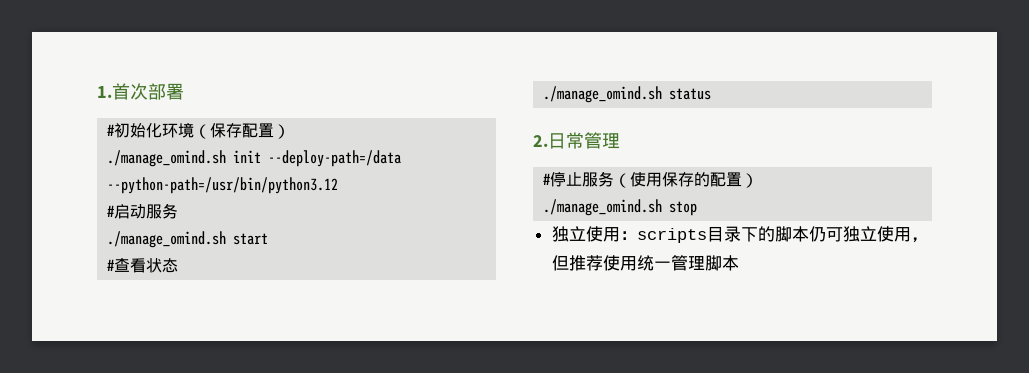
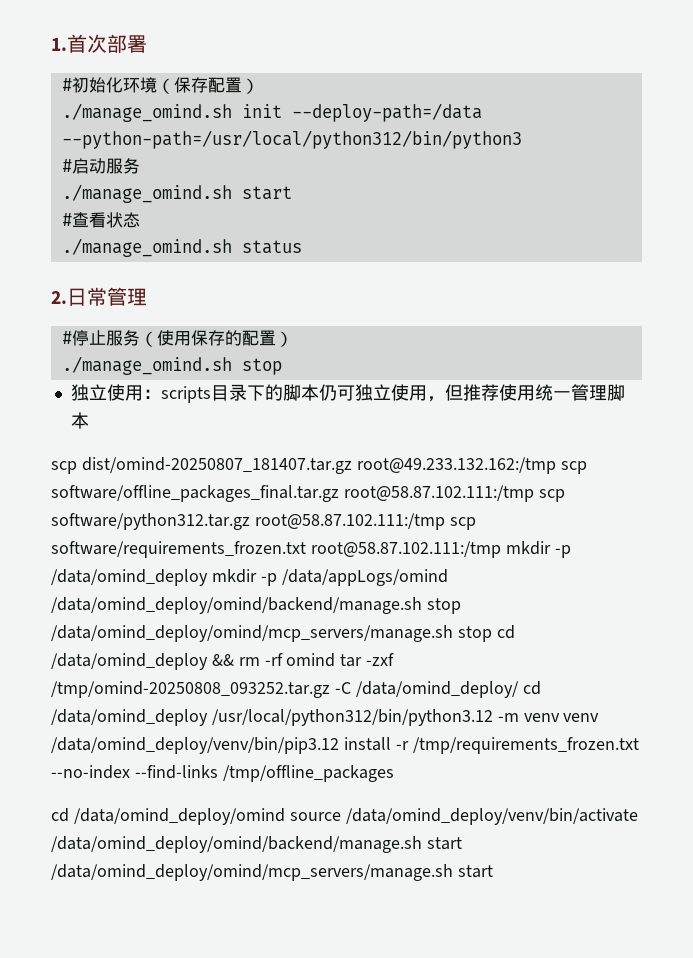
- ./manage_omind.sh init --deploy-path=/data --python-path=/usr/bin/python3.12
+ ./manage_omind.sh init --deploy-path=/data --python-path=/usr/local/python312/bin/python3
+ scp dist/omind-20250807_181407.tar.gz root@49.233.132.162:/tmp scp software/offline_packages_final.tar.gz root@58.87.102.111:/tmp scp software/python312.tar.gz root@58.87.102.111:/tmp scp software/requirements_frozen.txt root@58.87.102.111:/tmp mkdir -p /data/omind_deploy mkdir -p /data/appLogs/omind /data/omind_deploy/omind/backend/manage.sh stop /data/omind_deploy/omind/mcp_servers/manage.sh stop cd /data/omind_deploy && rm -rf omind tar -zxf /tmp/omind-20250808_093252.tar.gz -C /data/omind_deploy/ cd /data/omind_deploy /usr/local/python312/bin/python3.12 -m venv venv /data/omind_deploy/venv/bin/pip3.12 install -r /tmp/requirements_frozen.txt --no-index --find-links /tmp/offline_packages
+ cd /data/omind_deploy/omind source /data/omind_deploy/venv/bin/activate /data/omind_deploy/omind/backend/manage.sh start /data/omind_deploy/omind/mcp_servers/manage.sh start

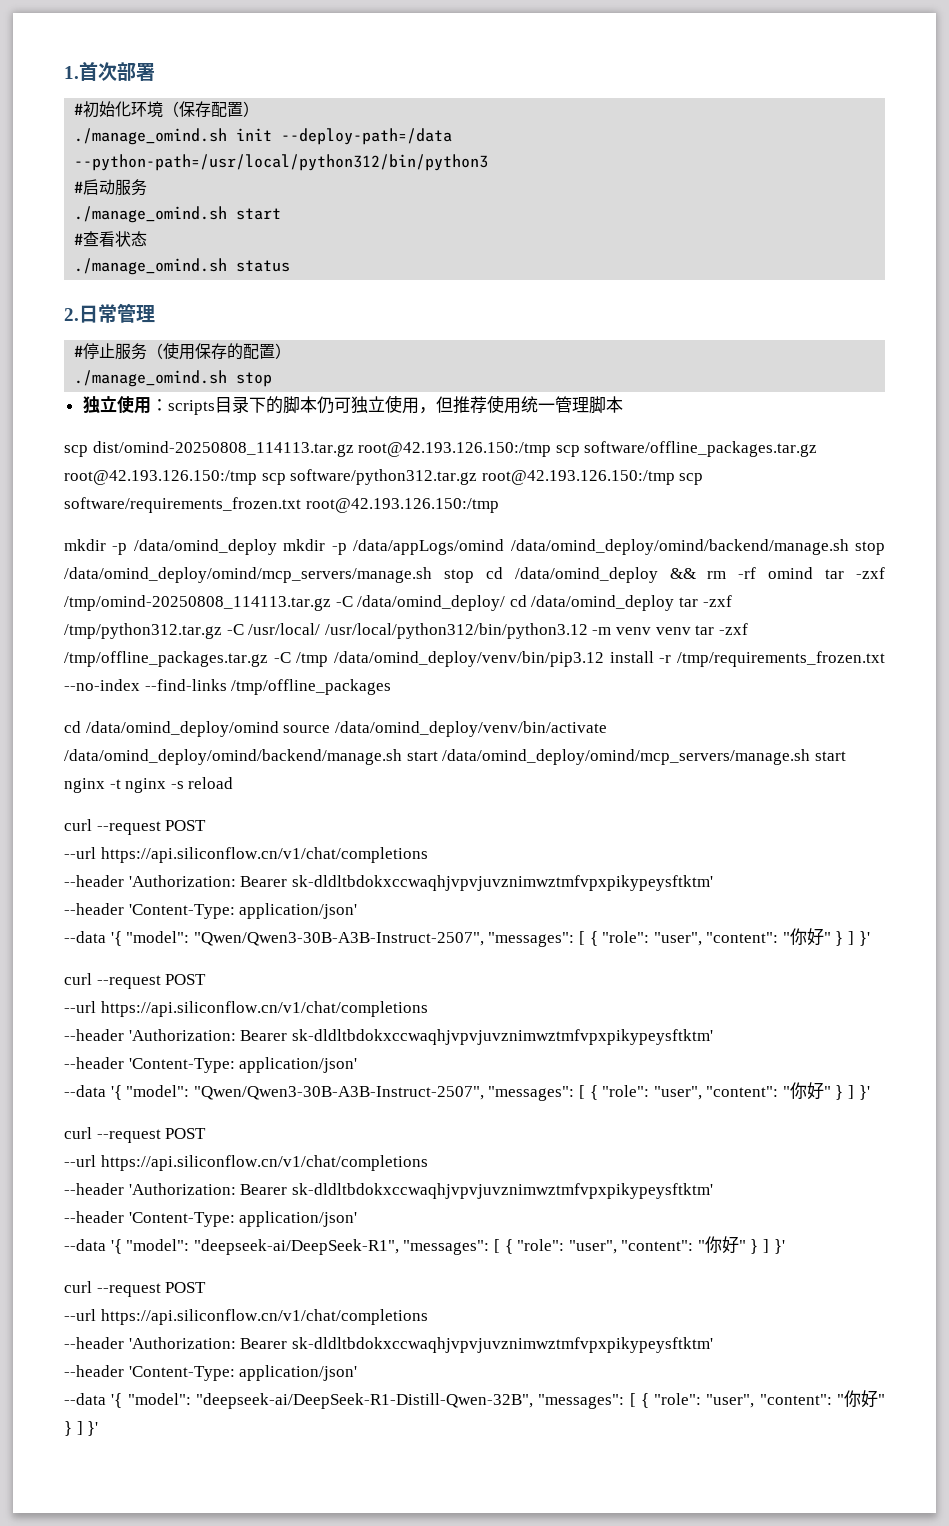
- scp dist/omind-20250807_181407.tar.gz root@49.233.132.162:/tmp scp software/offline_packages_final.tar.gz root@58.87.102.111:/tmp scp software/python312.tar.gz root@58.87.102.111:/tmp scp software/requirements_frozen.txt root@58.87.102.111:/tmp mkdir -p /data/omind_deploy mkdir -p /data/appLogs/omind /data/omind_deploy/omind/backend/manage.sh stop /data/omind_deploy/omind/mcp_servers/manage.sh stop cd /data/omind_deploy && rm -rf omind tar -zxf /tmp/omind-20250808_093252.tar.gz -C /data/omind_deploy/ cd /data/omind_deploy /usr/local/python312/bin/python3.12 -m venv venv /data/omind_deploy/venv/bin/pip3.12 install -r /tmp/requirements_frozen.txt --no-index --find-links /tmp/offline_packages
+ scp dist/omind-20250808_114113.tar.gz root@42.193.126.150:/tmp scp software/offline_packages.tar.gz root@42.193.126.150:/tmp scp software/python312.tar.gz root@42.193.126.150:/tmp scp software/requirements_frozen.txt root@42.193.126.150:/tmp
+ mkdir -p /data/omind_deploy mkdir -p /data/appLogs/omind /data/omind_deploy/omind/backend/manage.sh stop /data/omind_deploy/omind/mcp_servers/manage.sh stop cd /data/omind_deploy && rm -rf omind tar -zxf /tmp/omind-20250808_114113.tar.gz -C /data/omind_deploy/ cd /data/omind_deploy tar -zxf /tmp/python312.tar.gz -C /usr/local/ /usr/local/python312/bin/python3.12 -m venv venv tar -zxf /tmp/offline_packages.tar.gz -C /tmp /data/omind_deploy/venv/bin/pip3.12 install -r /tmp/requirements_frozen.txt --no-index --find-links /tmp/offline_packages
- cd /data/omind_deploy/omind source /data/omind_deploy/venv/bin/activate /data/omind_deploy/omind/backend/manage.sh start /data/omind_deploy/omind/mcp_servers/manage.sh start
+ cd /data/omind_deploy/omind source /data/omind_deploy/venv/bin/activate /data/omind_deploy/omind/backend/manage.sh start /data/omind_deploy/omind/mcp_servers/manage.sh start nginx -t nginx -s reload
+ curl --request POST
+ --url https://api.siliconflow.cn/v1/chat/completions
+ --header 'Authorization: Bearer sk-dldltbdokxccwaqhjvpvjuvznimwztmfvpxpikypeysftktm'
+ --header 'Content-Type: application/json'
+ --data '{ "model": "Qwen/Qwen3-30B-A3B-Instruct-2507", "messages": [ { "role": "user", "content": "你好" } ] }'
+ curl --request POST
+ --url https://api.siliconflow.cn/v1/chat/completions
+ --header 'Authorization: Bearer sk-dldltbdokxccwaqhjvpvjuvznimwztmfvpxpikypeysftktm'
+ --header 'Content-Type: application/json'
+ --data '{ "model": "Qwen/Qwen3-30B-A3B-Instruct-2507", "messages": [ { "role": "user", "content": "你好" } ] }'
+ curl --request POST
+ --url https://api.siliconflow.cn/v1/chat/completions
+ --header 'Authorization: Bearer sk-dldltbdokxccwaqhjvpvjuvznimwztmfvpxpikypeysftktm'
+ --header 'Content-Type: application/json'
+ --data '{ "model": "deepseek-ai/DeepSeek-R1", "messages": [ { "role": "user", "content": "你好" } ] }'
+ curl --request POST
+ --url https://api.siliconflow.cn/v1/chat/completions
+ --header 'Authorization: Bearer sk-dldltbdokxccwaqhjvpvjuvznimwztmfvpxpikypeysftktm'
+ --header 'Content-Type: application/json'
+ --data '{ "model": "deepseek-ai/DeepSeek-R1-Distill-Qwen-32B", "messages": [ { "role": "user", "content": "你好" } ] }'

